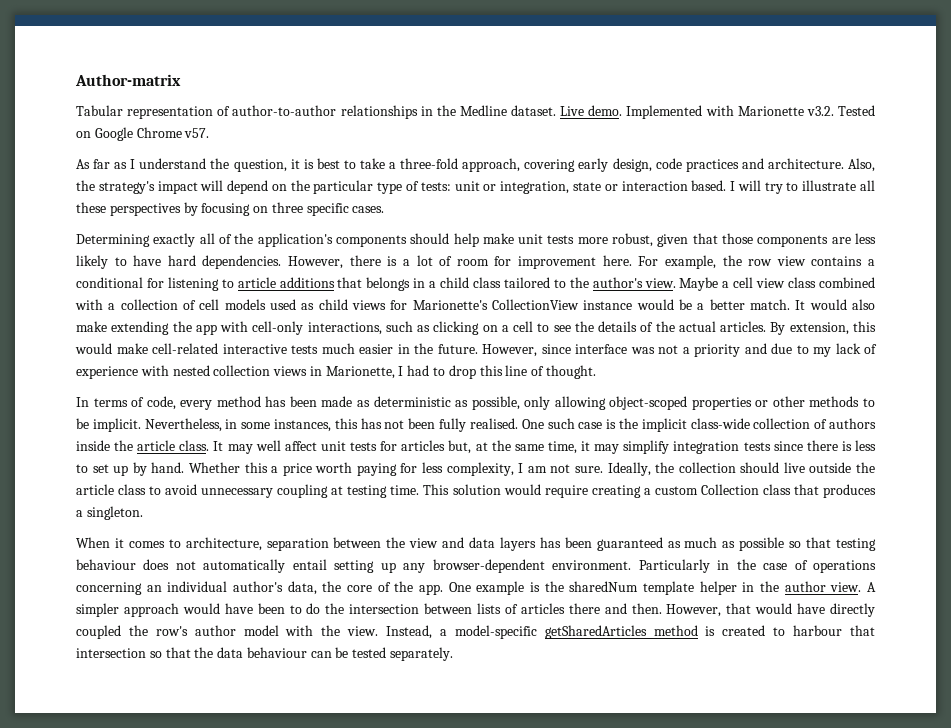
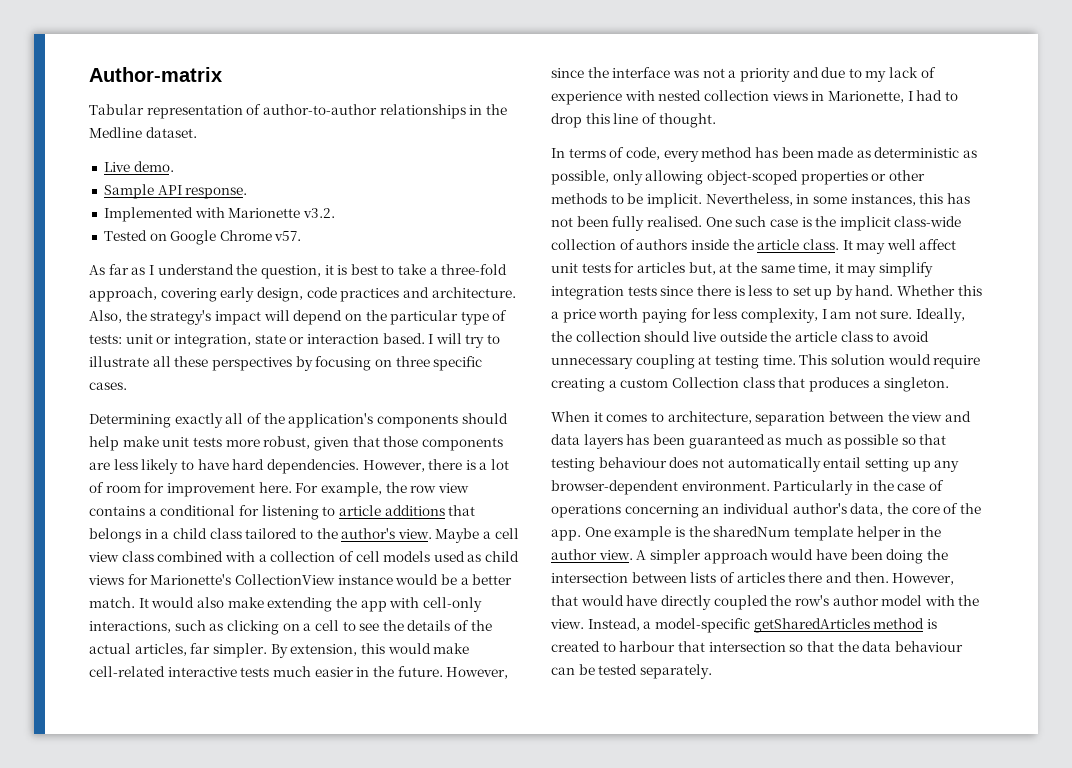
- Tabular representation of author-to-author relationships in the Medline dataset. Live demo. Implemented with Marionette v3.2. Tested on Google Chrome v57.
+ Tabular representation of author-to-author relationships in the Medline dataset.
+ Live demo.
+ Sample API response.
+ Implemented with Marionette v3.2.
+ Tested on Google Chrome v57.
- It would also make extending the app with cell-only interactions, such as clicking on a cell to see the details of the actual articles.
+ It would also make extending the app with cell-only interactions, such as clicking on a cell to see the details of the actual articles, far simpler.
- However, since interface was not a priority and due to my lack of experience with nested collection views in Marionette, I had to drop this line of thought.
+ However, since the interface was not a priority and due to my lack of experience with nested collection views in Marionette, I had to drop this line of thought.
- A simpler approach would have been to do the intersection between lists of articles there and then.
+ A simpler approach would have been doing the intersection between lists of articles there and then.

